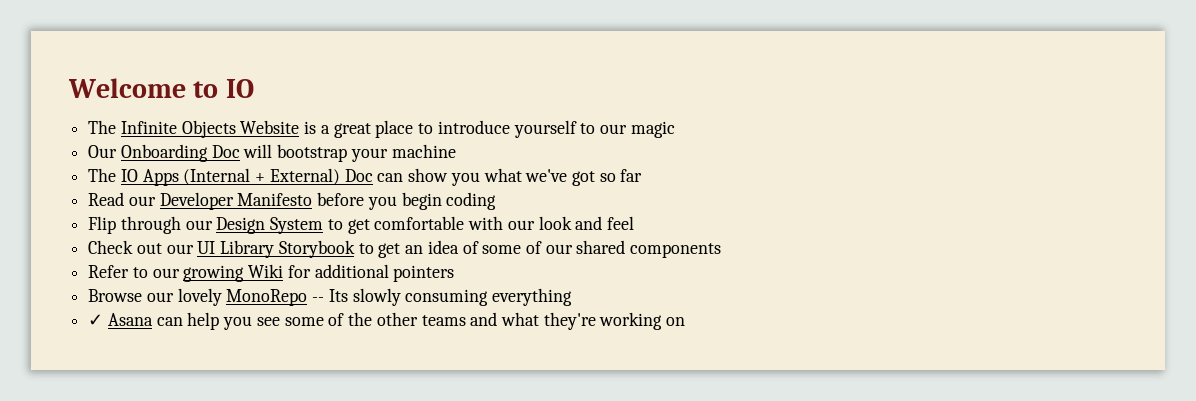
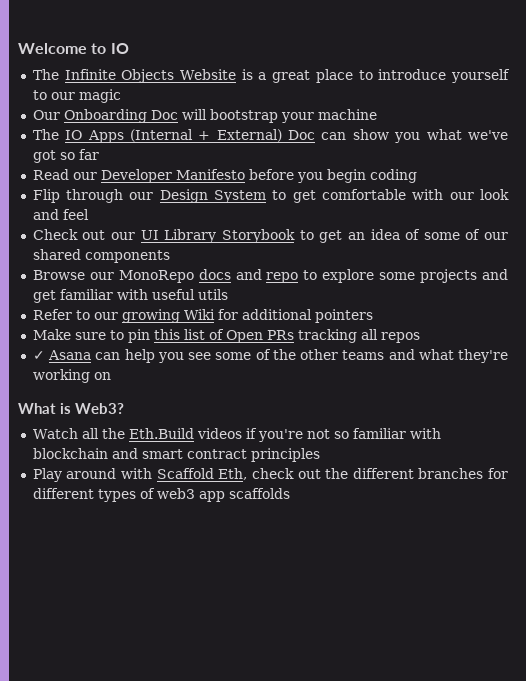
+ Browse our MonoRepo docs and repo to explore some projects and get familiar with useful utils
- Browse our lovely MonoRepo -- Its slowly consuming everything
+ Make sure to pin this list of Open PRs tracking all repos
+ What is Web3?
+ Watch all the Eth.Build videos if you're not so familiar with blockchain and smart contract principles
+ Play around with Scaffold Eth, check out the different branches for different types of web3 app scaffolds

